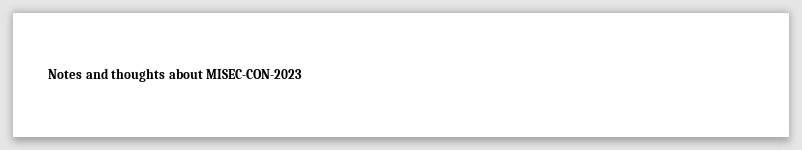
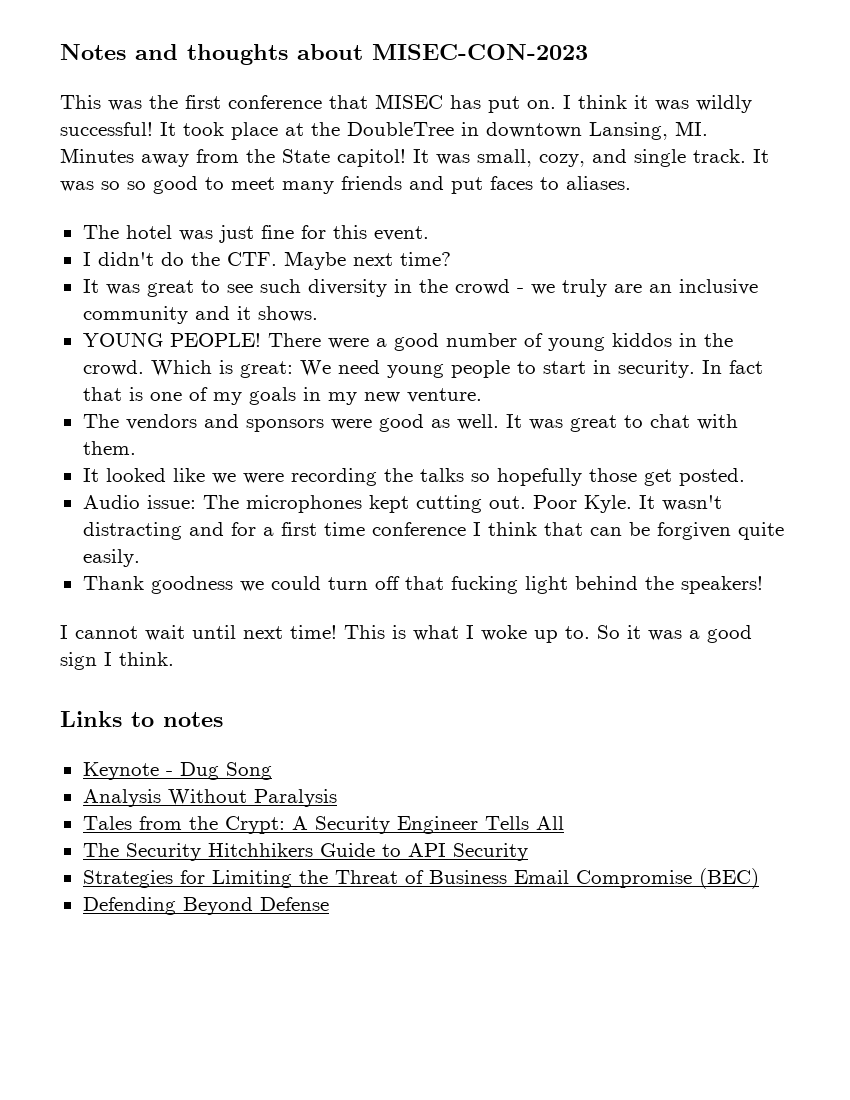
+ This was the first conference that MISEC has put on. I think it was wildly successful! It took place at the DoubleTree in downtown Lansing, MI. Minutes away from the State capitol! It was small, cozy, and single track. It was so so good to meet many friends and put faces to aliases.
+ The hotel was just fine for this event.
+ I didn't do the CTF. Maybe next time?
+ It was great to see such diversity in the crowd - we truly are an inclusive community and it shows.
+ YOUNG PEOPLE! There were a good number of young kiddos in the crowd. Which is great: We need young people to start in security. In fact that is one of my goals in my new venture.
+ The vendors and sponsors were good as well. It was great to chat with them.
+ It looked like we were recording the talks so hopefully those get posted.
+ Audio issue: The microphones kept cutting out. Poor Kyle. It wasn't distracting and for a first time conference I think that can be forgiven quite easily.
+ Thank goodness we could turn off that fucking light behind the speakers!
+ I cannot wait until next time! This is what I woke up to. So it was a good sign I think.
+ Links to notes
+ Keynote - Dug Song
+ Analysis Without Paralysis
+ Tales from the Crypt: A Security Engineer Tells All
+ The Security Hitchhikers Guide to API Security
+ Strategies for Limiting the Threat of Business Email Compromise (BEC)
+ Defending Beyond Defense

